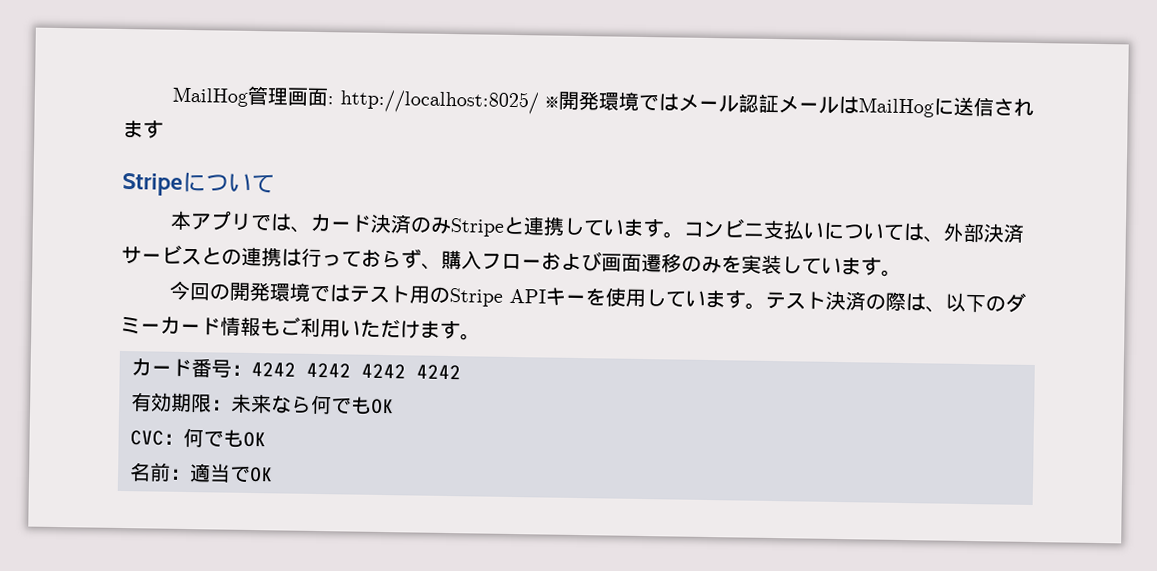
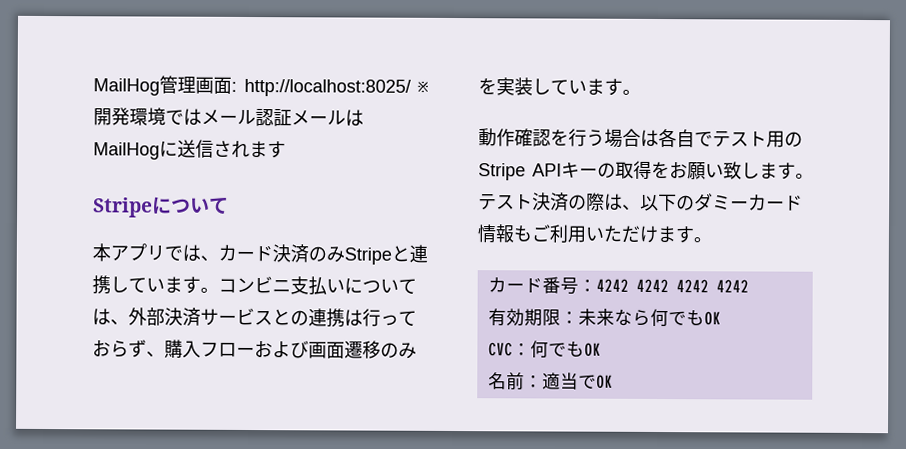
- 今回の開発環境ではテスト用のStripe APIキーを使用しています。
+ 動作確認を行う場合は各自でテスト用のStripe APIキーの取得をお願い致します。

